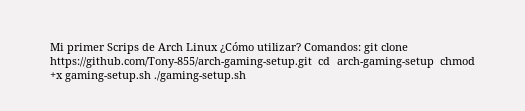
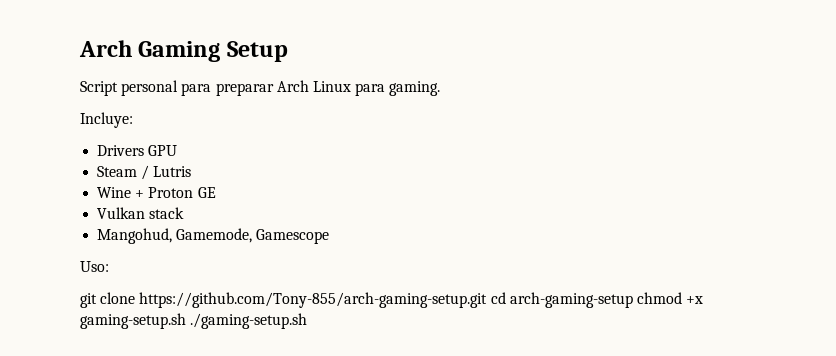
- Mi primer Scrips de Arch Linux ¿Cómo utilizar? Comandos: git clone https://github.com/Tony-855/arch-gaming-setup.git cd arch-gaming-setup chmod +x gaming-setup.sh ./gaming-setup.sh
+ Arch Gaming Setup
+ Script personal para preparar Arch Linux para gaming.
+ Incluye:
+ Drivers GPU
+ Steam / Lutris
+ Wine + Proton GE
+ Vulkan stack
+ Mangohud, Gamemode, Gamescope
+ Uso:
+ git clone https://github.com/Tony-855/arch-gaming-setup.git cd arch-gaming-setup chmod +x gaming-setup.sh ./gaming-setup.sh

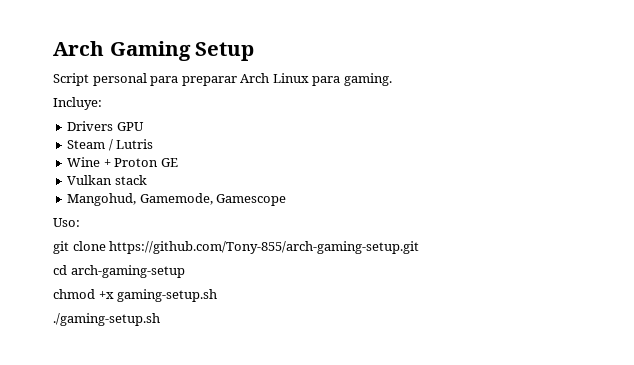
- git clone https://github.com/Tony-855/arch-gaming-setup.git cd arch-gaming-setup chmod +x gaming-setup.sh ./gaming-setup.sh
+ git clone https://github.com/Tony-855/arch-gaming-setup.git
+ cd arch-gaming-setup
+ chmod +x gaming-setup.sh
+ ./gaming-setup.sh

